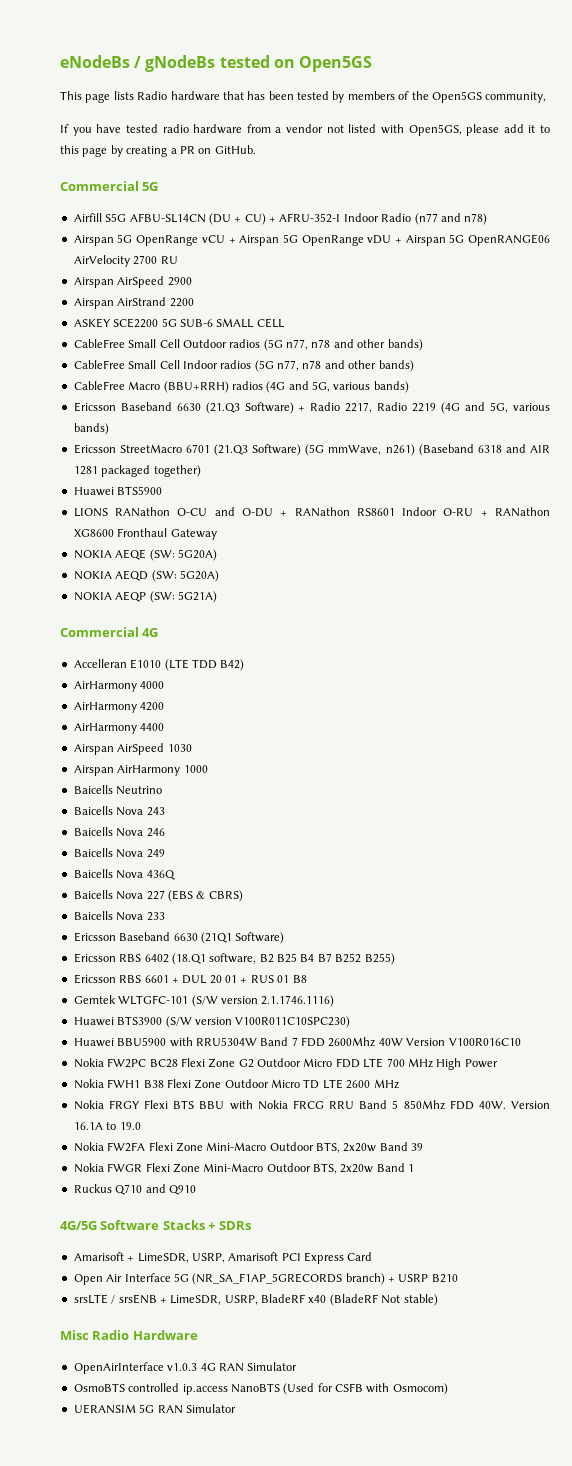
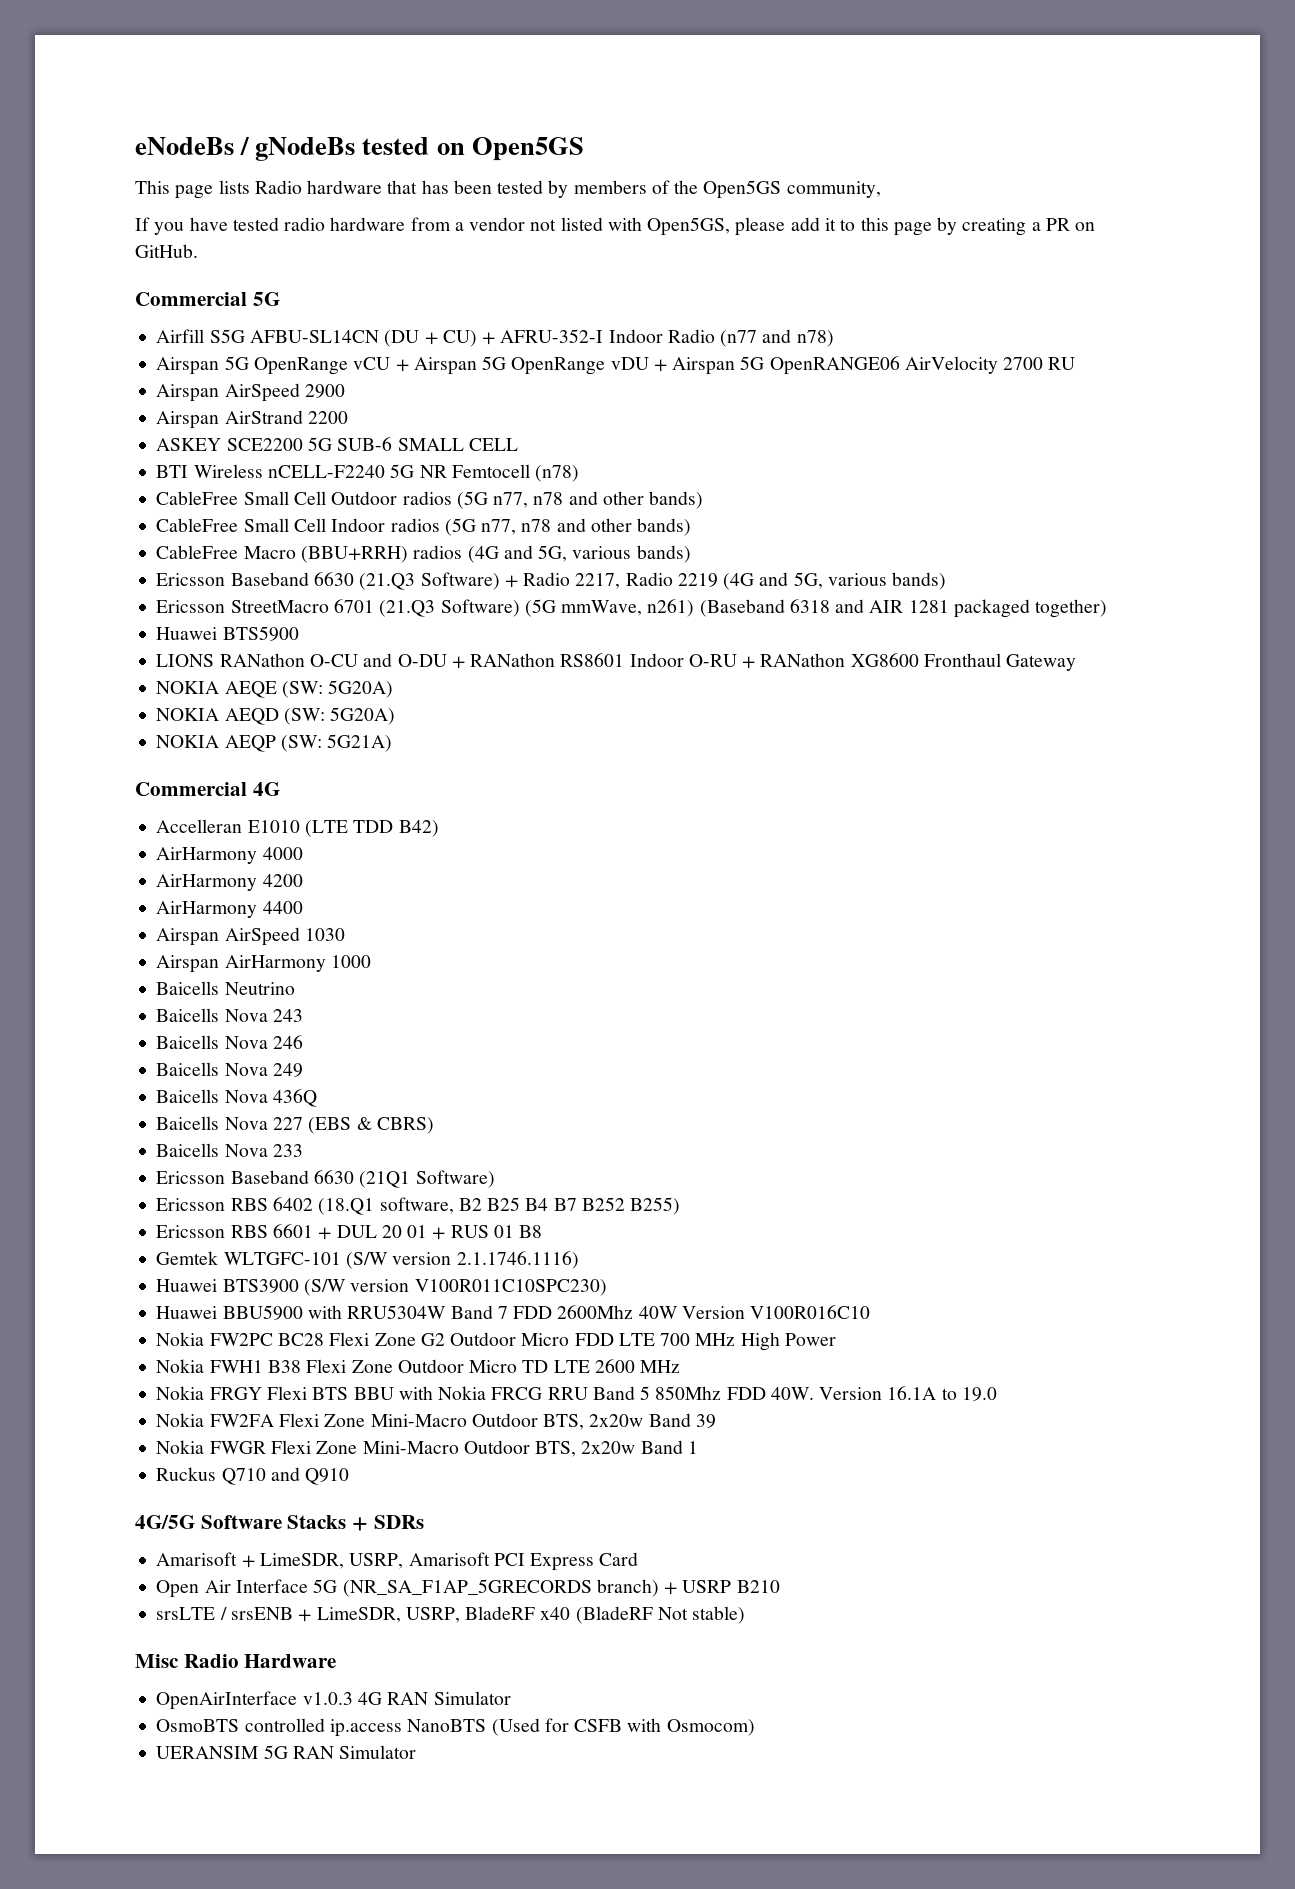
+ BTI Wireless nCELL-F2240 5G NR Femtocell (n78)

